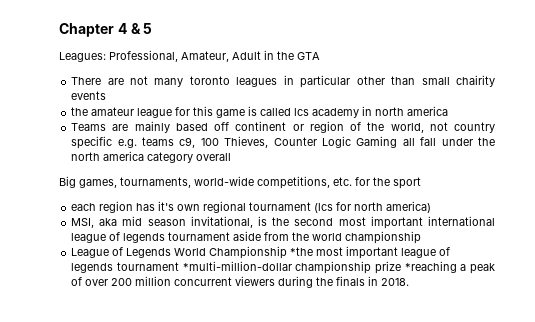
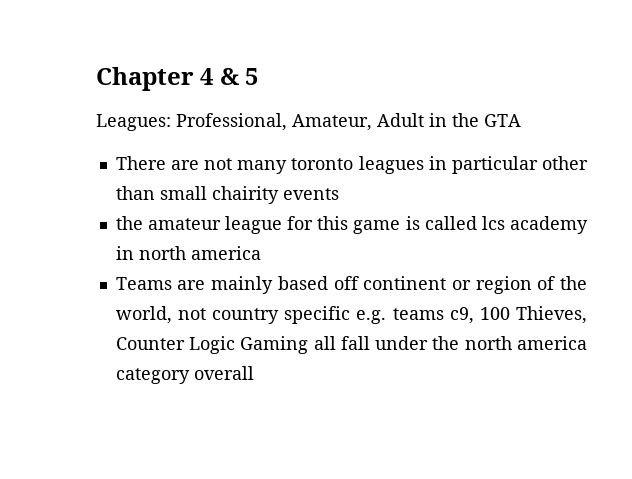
- Big games, tournaments, world-wide competitions, etc. for the sport
- each region has it's own regional tournament (lcs for north america)
- MSI, aka mid season invitational, is the second most important international league of legends tournament aside from the world championship
- League of Legends World Championship *the most important league of legends tournament *multi-million-dollar championship prize *reaching a peak of over 200 million concurrent viewers during the finals in 2018.

